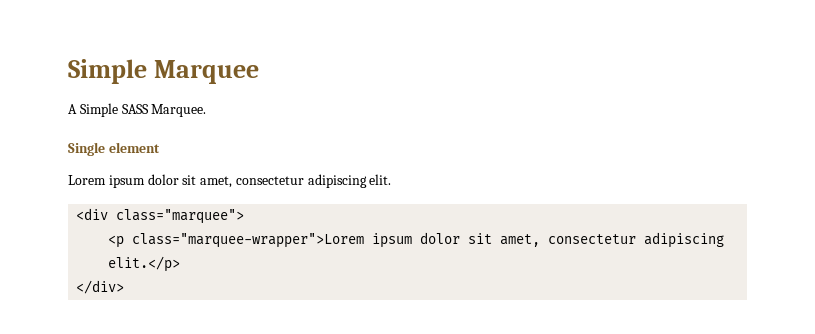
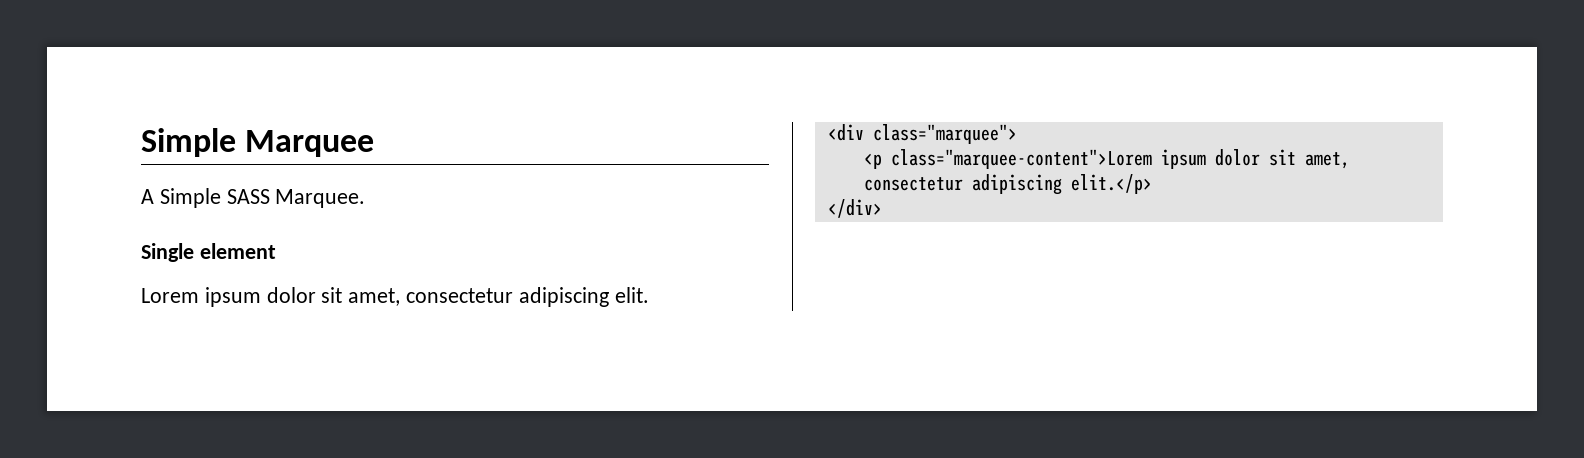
- <p class="marquee-wrapper">Lorem ipsum dolor sit amet, consectetur adipiscing elit.</p>
+ <p class="marquee-content">Lorem ipsum dolor sit amet, consectetur adipiscing elit.</p>

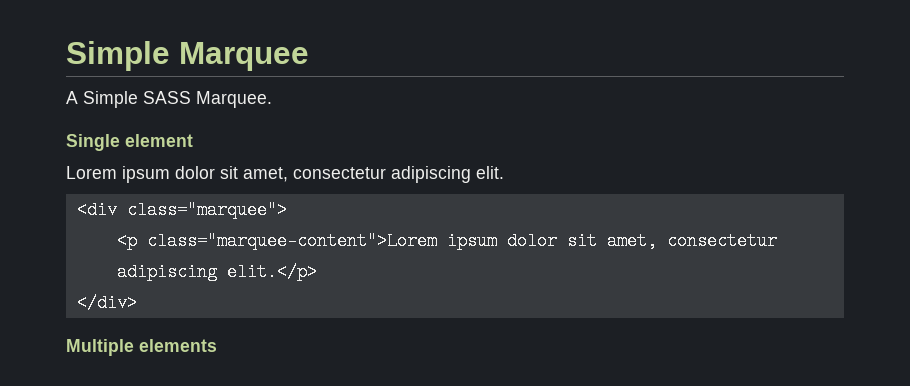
+ Multiple elements

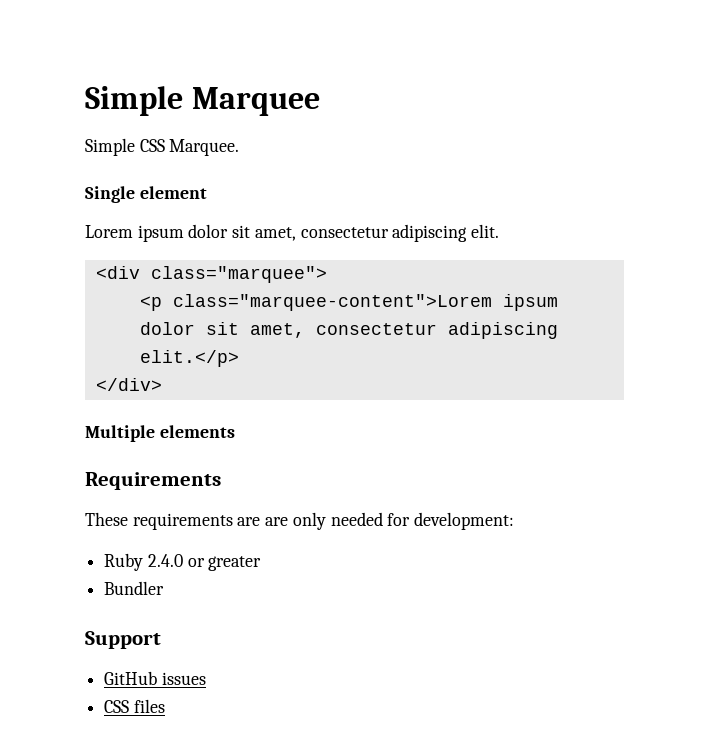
- A Simple SASS Marquee.
+ Simple CSS Marquee.
+ Requirements
+ These requirements are are only needed for development:
+ Ruby 2.4.0 or greater
+ Bundler
+ Support
+ GitHub issues
+ CSS files

